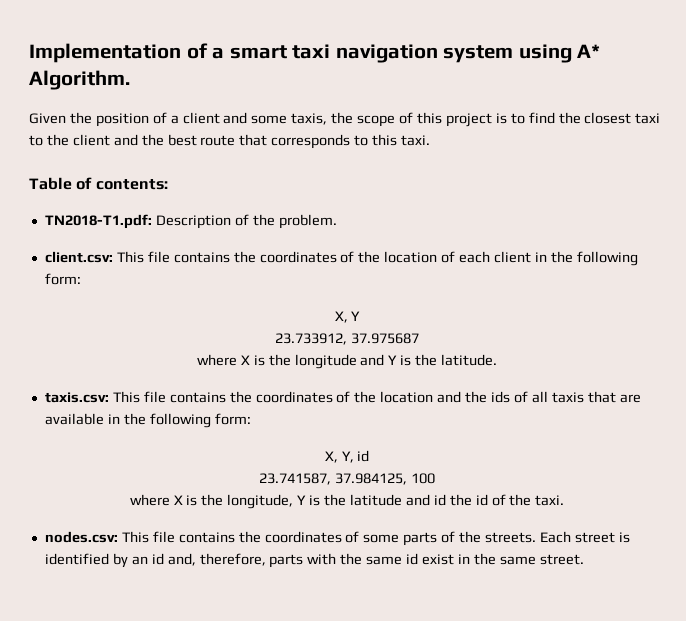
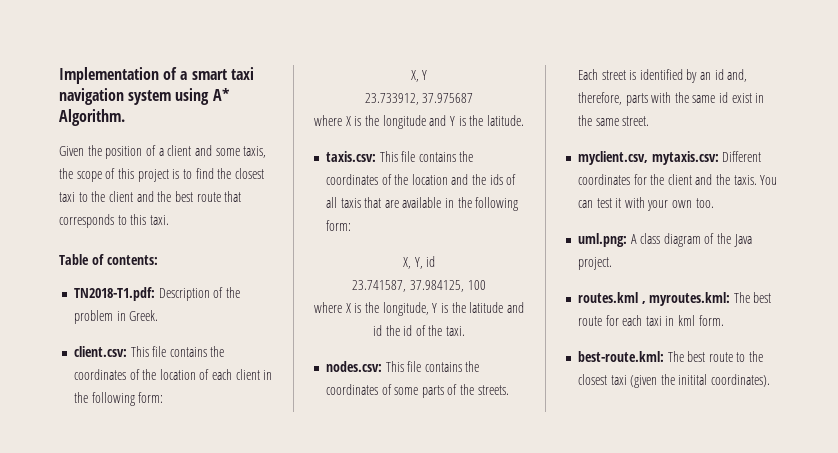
- TN2018-T1.pdf: Description of the problem.
+ TN2018-T1.pdf: Description of the problem in Greek.
+ myclient.csv, mytaxis.csv: Different coordinates for the client and the taxis. You can test it with your own too.
+ uml.png: A class diagram of the Java project.
+ routes.kml , myroutes.kml: The best route for each taxi in kml form.
+ best-route.kml: The best route to the closest taxi (given the initital coordinates).

